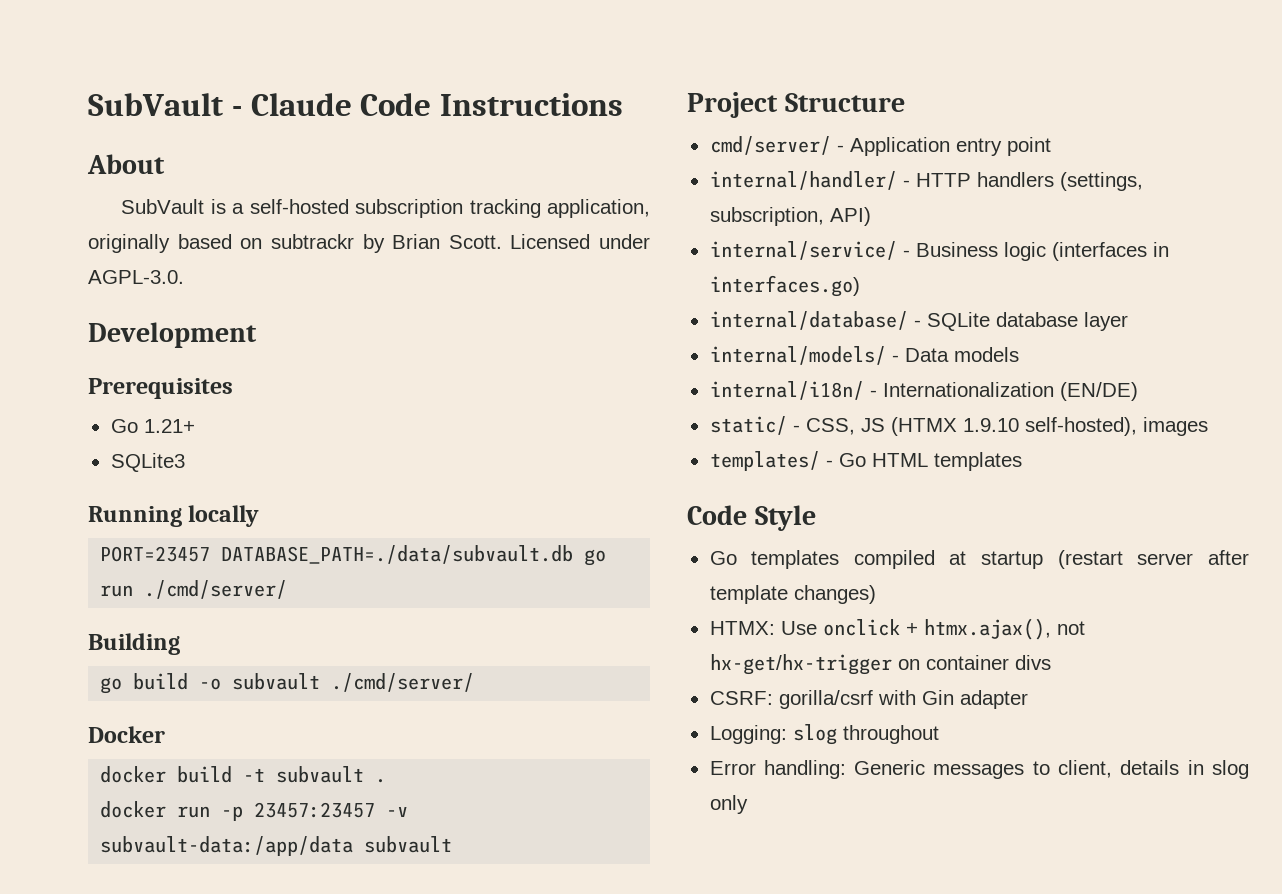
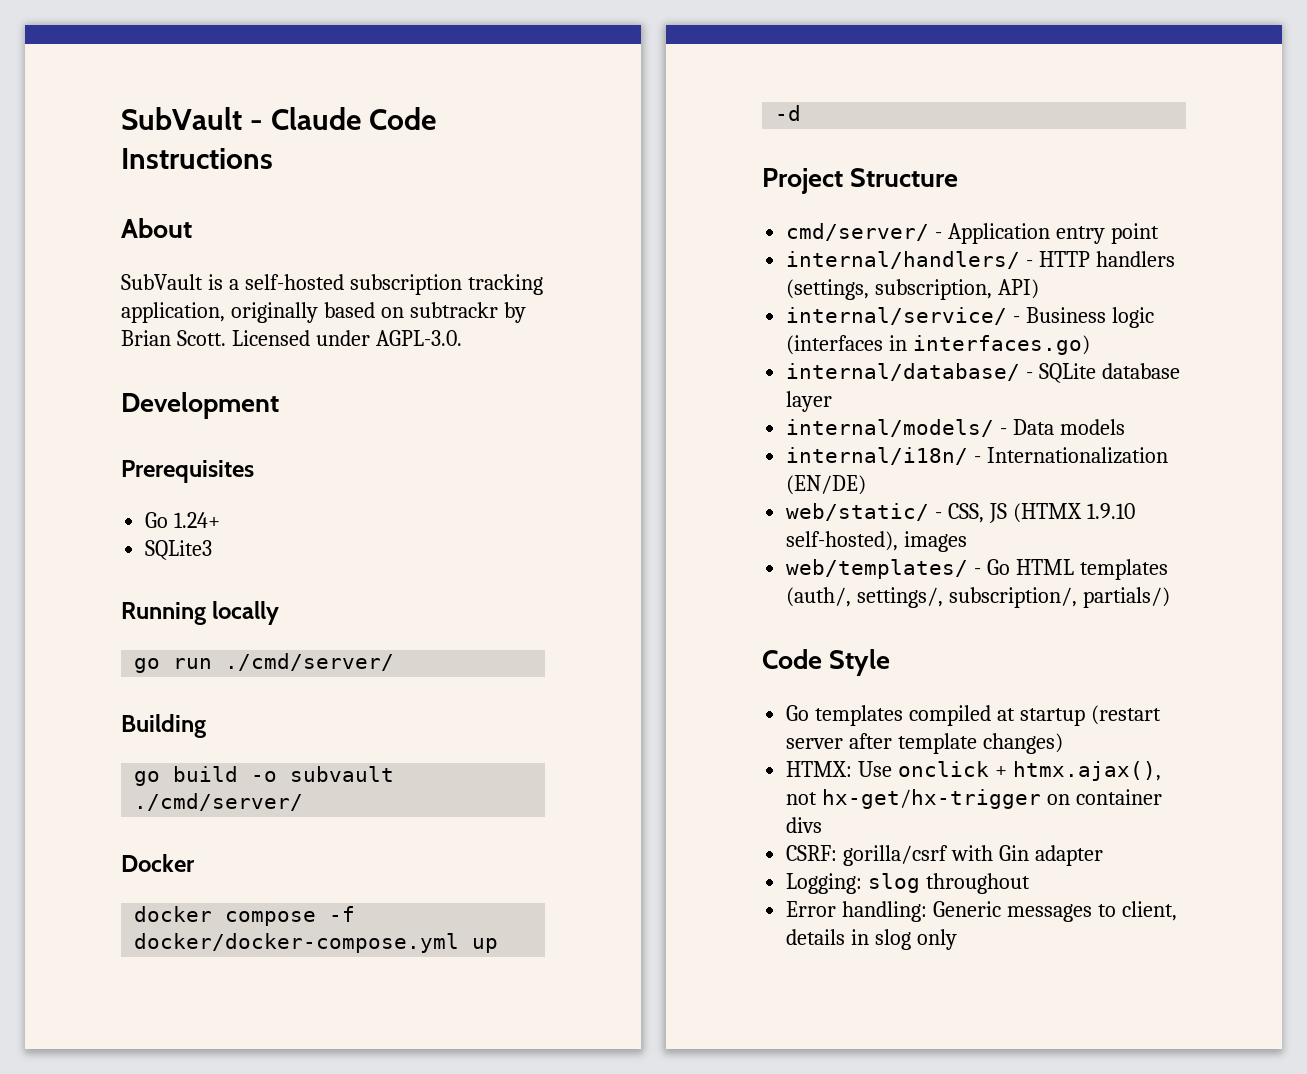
- Go 1.21+
+ Go 1.24+
- PORT=23457 DATABASE_PATH=./data/subvault.db go run ./cmd/server/
+ go run ./cmd/server/
- docker build -t subvault .
- docker run -p 23457:23457 -v subvault-data:/app/data subvault
+ docker compose -f docker/docker-compose.yml up -d
- internal/handler/ - HTTP handlers (settings, subscription, API)
+ internal/handlers/ - HTTP handlers (settings, subscription, API)
- static/ - CSS, JS (HTMX 1.9.10 self-hosted), images
+ web/static/ - CSS, JS (HTMX 1.9.10 self-hosted), images
- templates/ - Go HTML templates
+ web/templates/ - Go HTML templates (auth/, settings/, subscription/, partials/)

